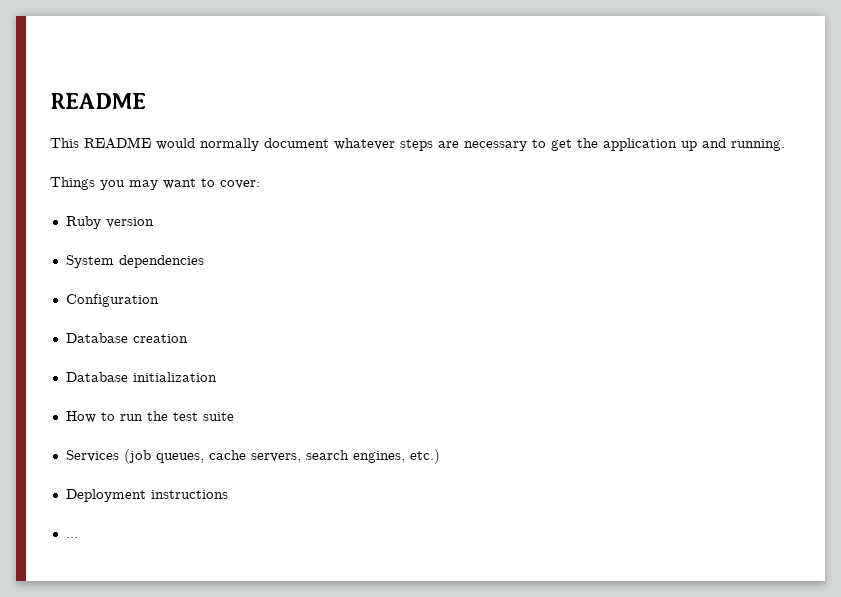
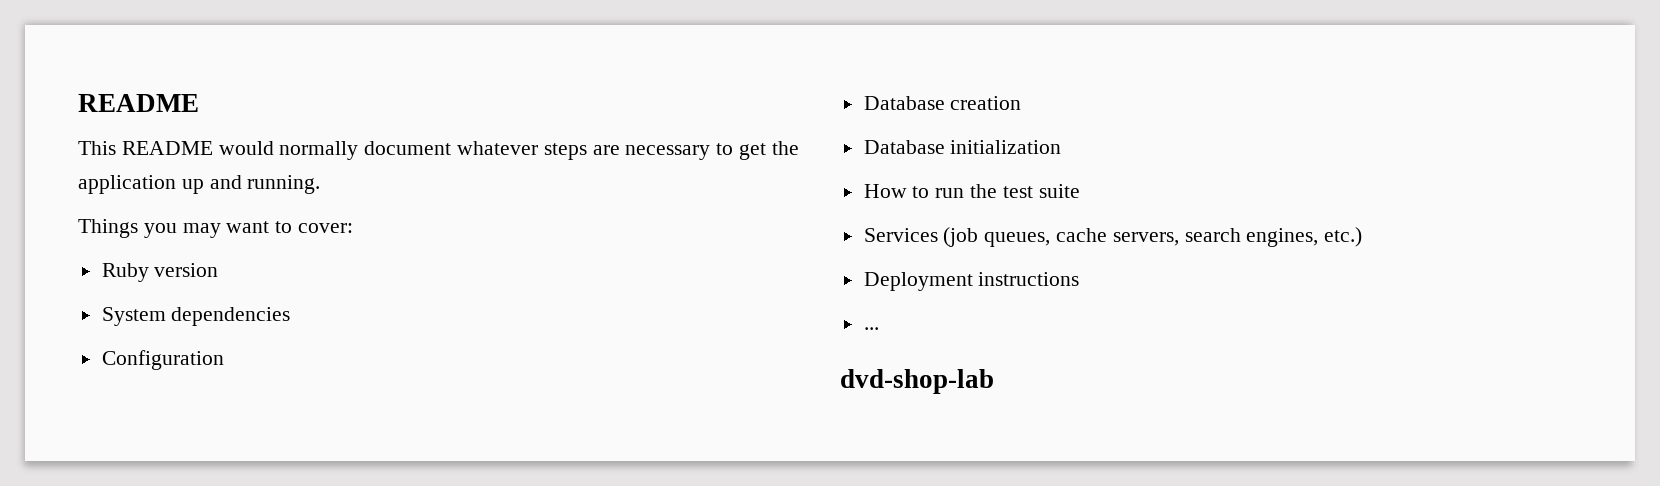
+ dvd-shop-lab

